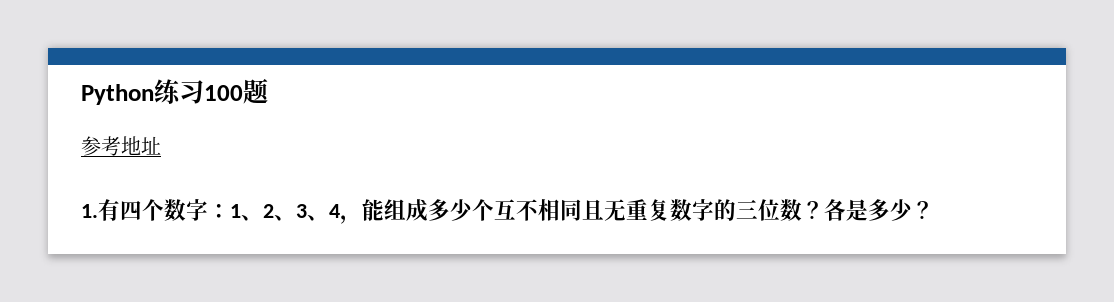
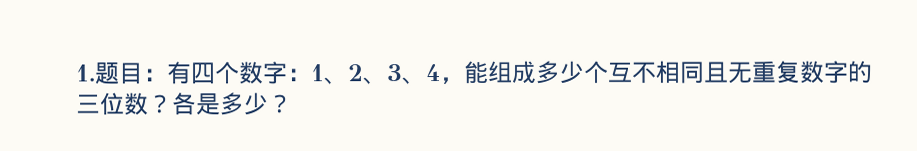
- Python练习100题
- 参考地址
- 1.有四个数字：1、2、3、4，能组成多少个互不相同且无重复数字的三位数？
+ 1.题目：有四个数字：1、2、3、4，能组成多少个互不相同且无重复数字的三位数？

